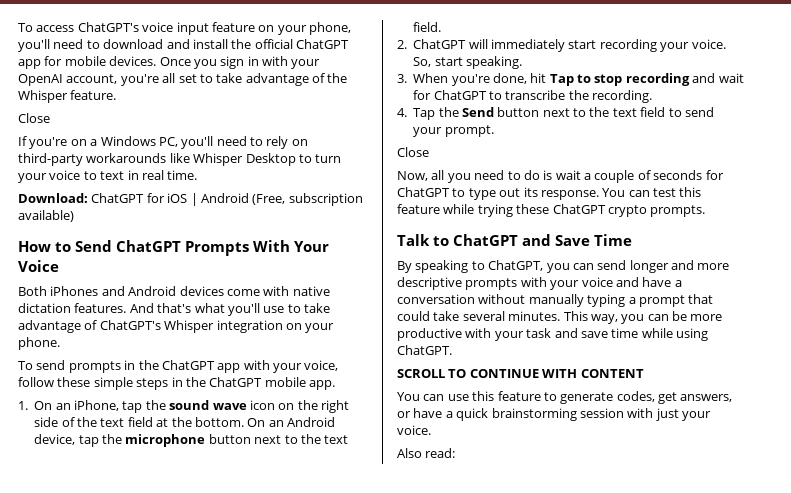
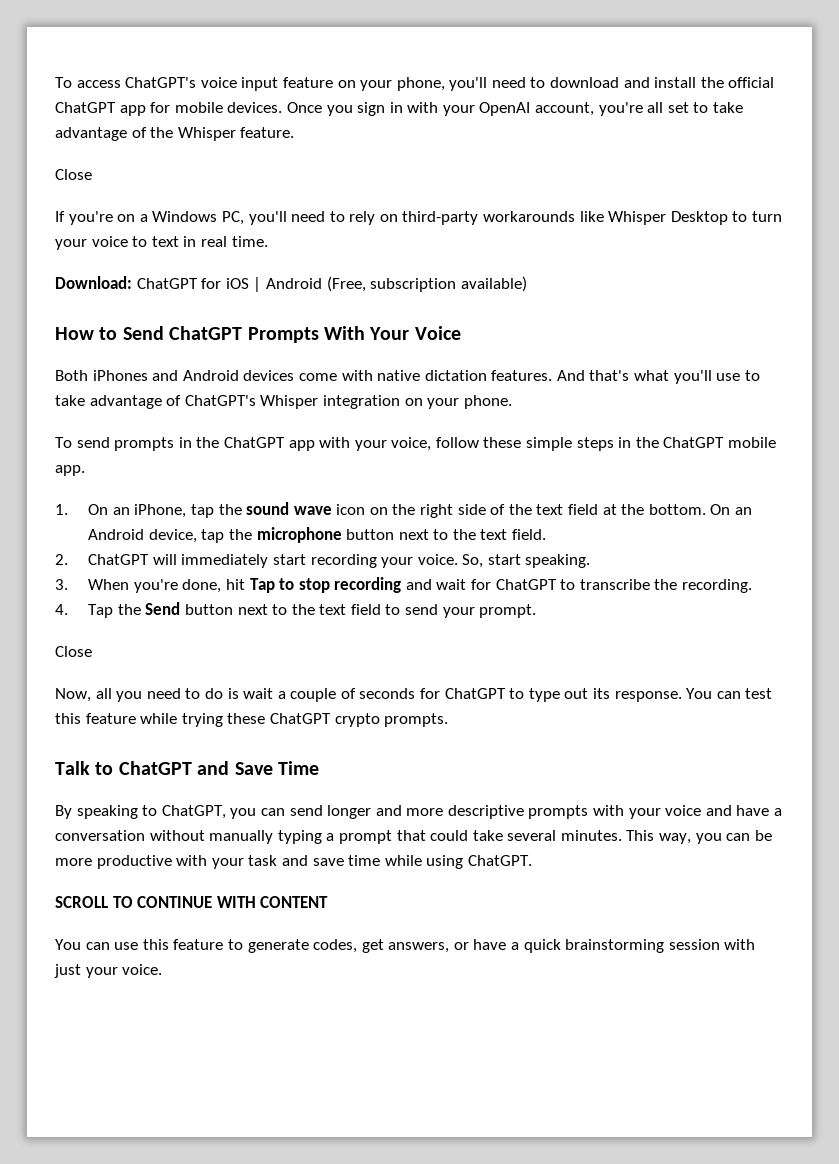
- Also read:

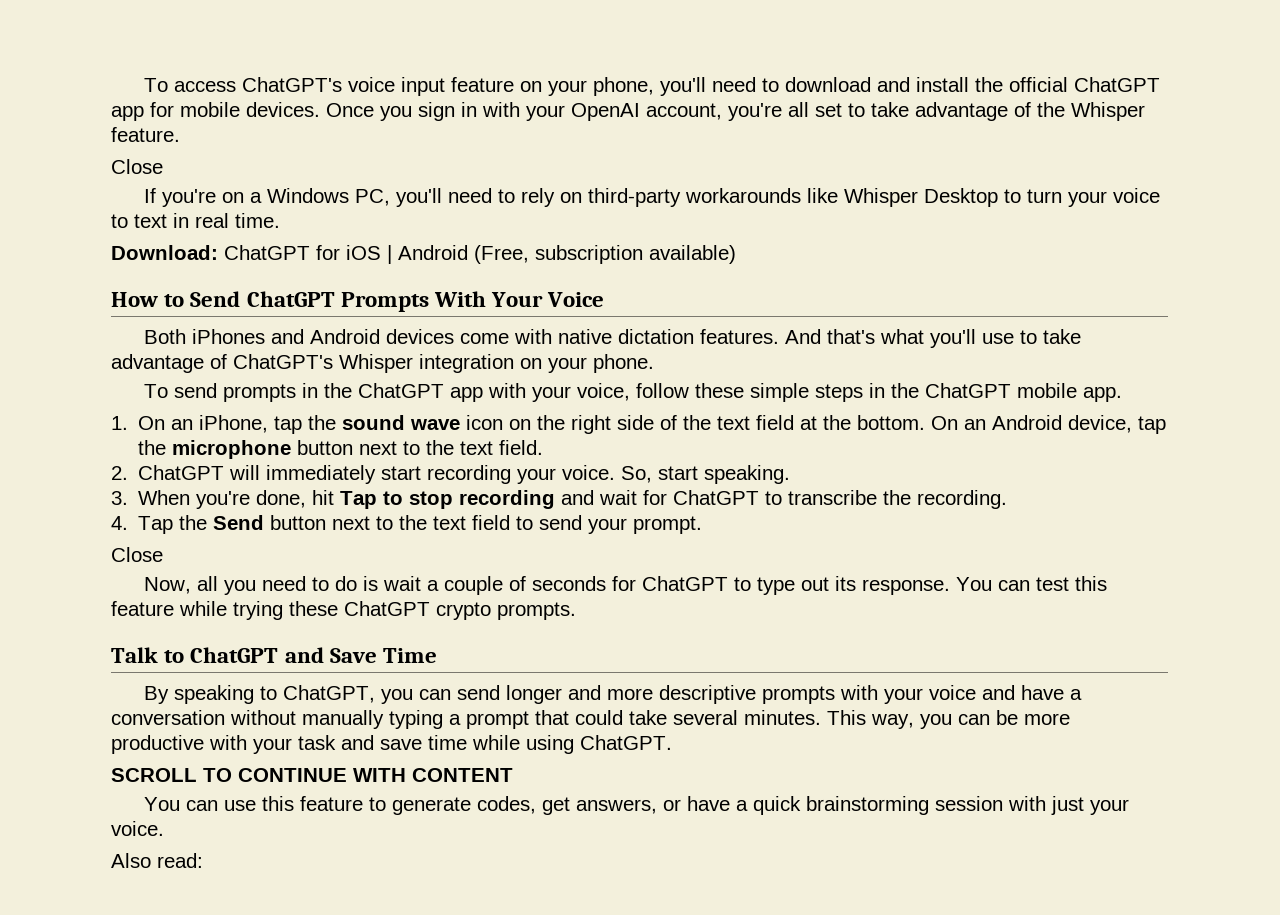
+ Also read:

